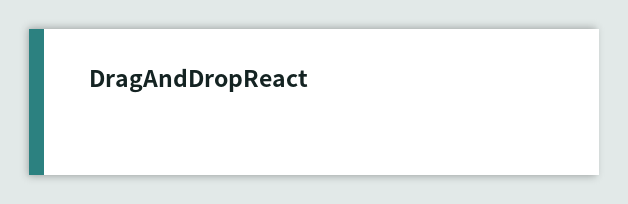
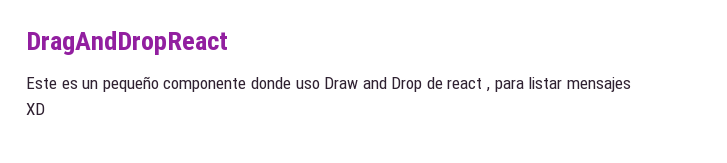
+ Este es un pequeño componente donde uso Draw and Drop de react , para listar mensajes XD

